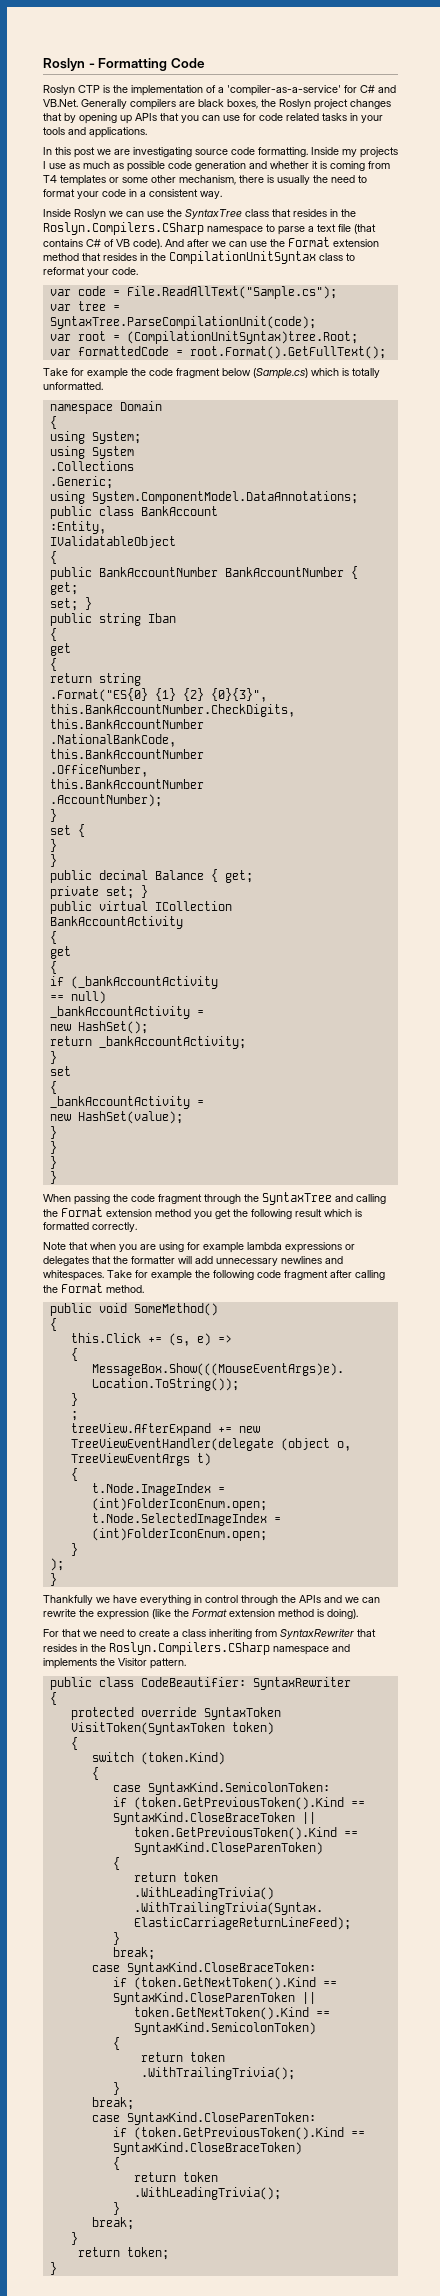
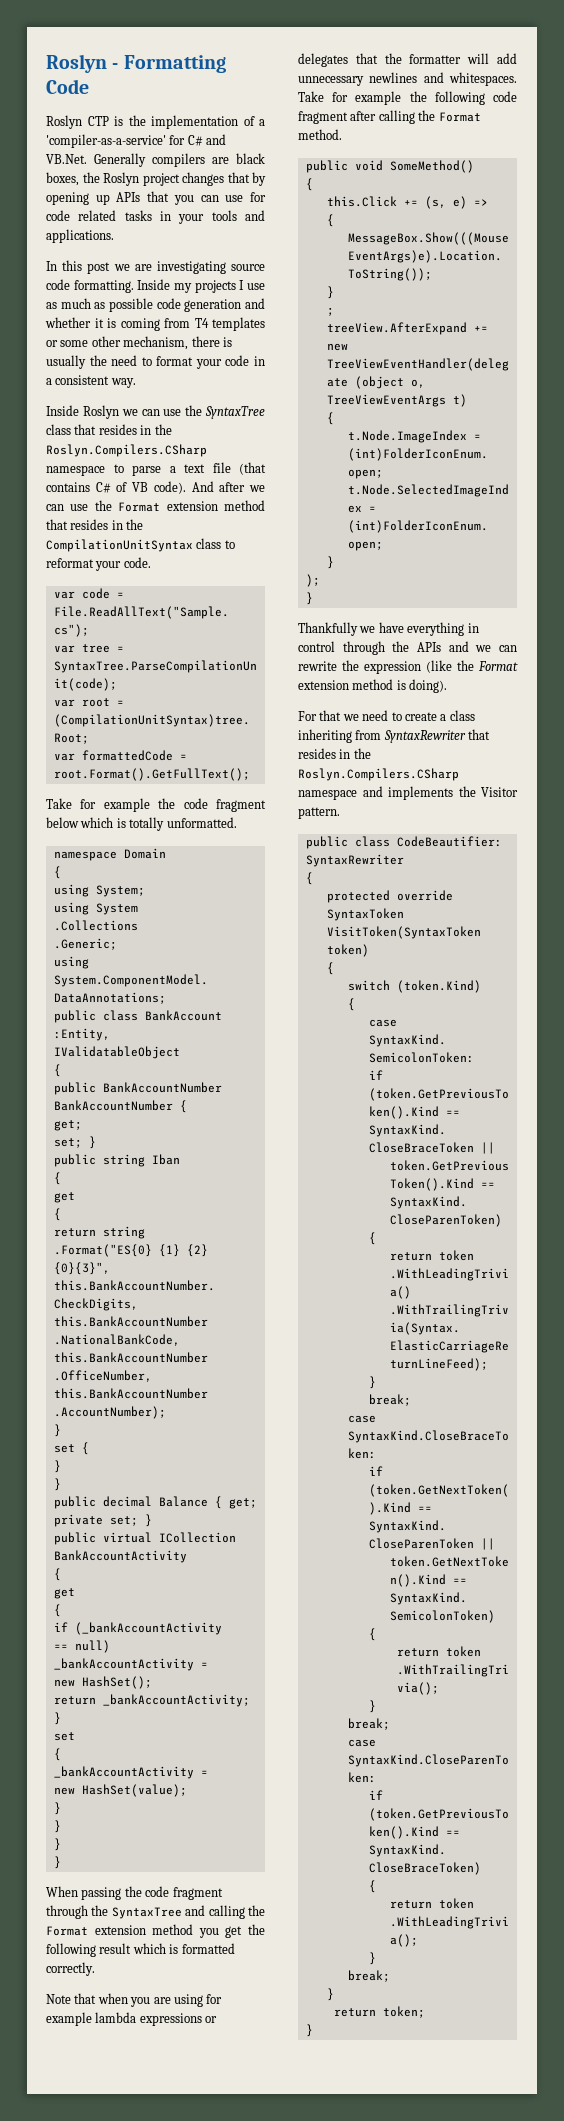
- Take for example the code fragment below (Sample.cs) which is totally unformatted.
+ Take for example the code fragment below which is totally unformatted.

